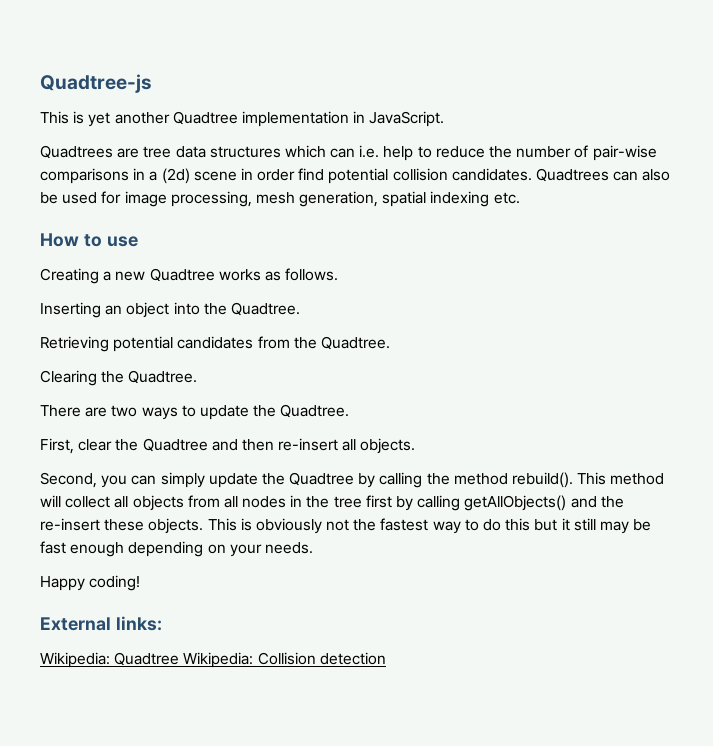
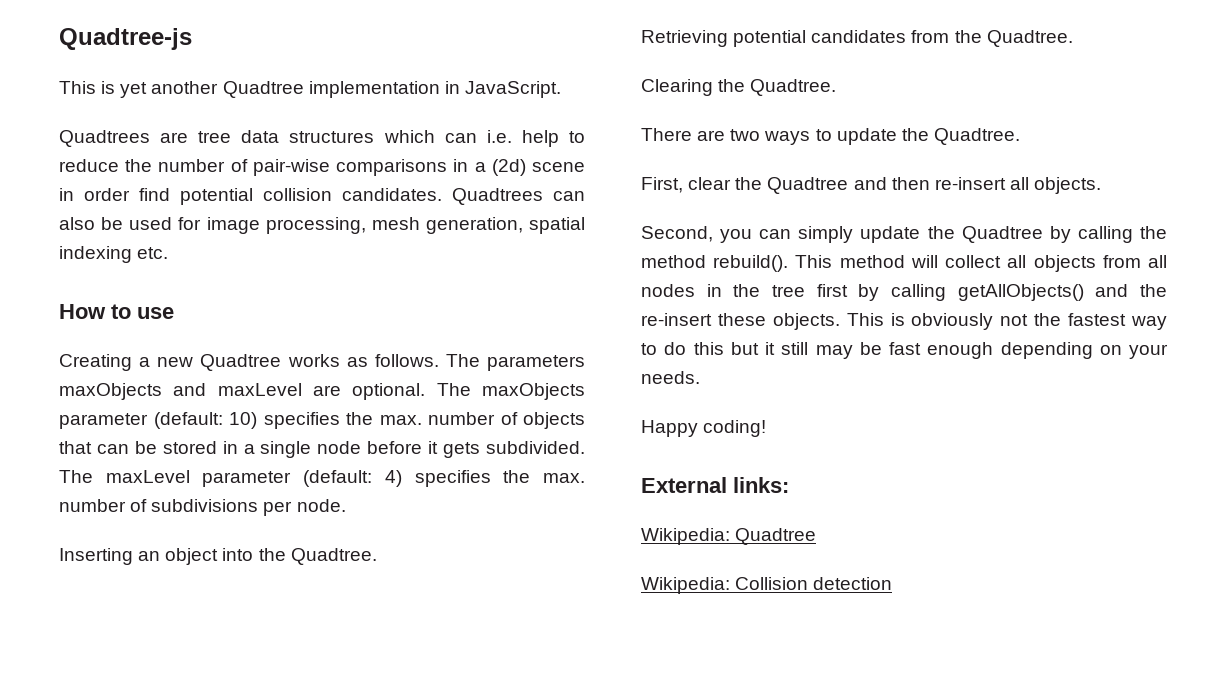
+ The parameters maxObjects and maxLevel are optional. The maxObjects parameter (default: 10) specifies the max. number of objects that can be stored in a single node before it gets subdivided. The maxLevel parameter (default: 4) specifies the max. number of subdivisions per node.
- Wikipedia: Quadtree Wikipedia: Collision detection
+ Wikipedia: Quadtree
+ Wikipedia: Collision detection

